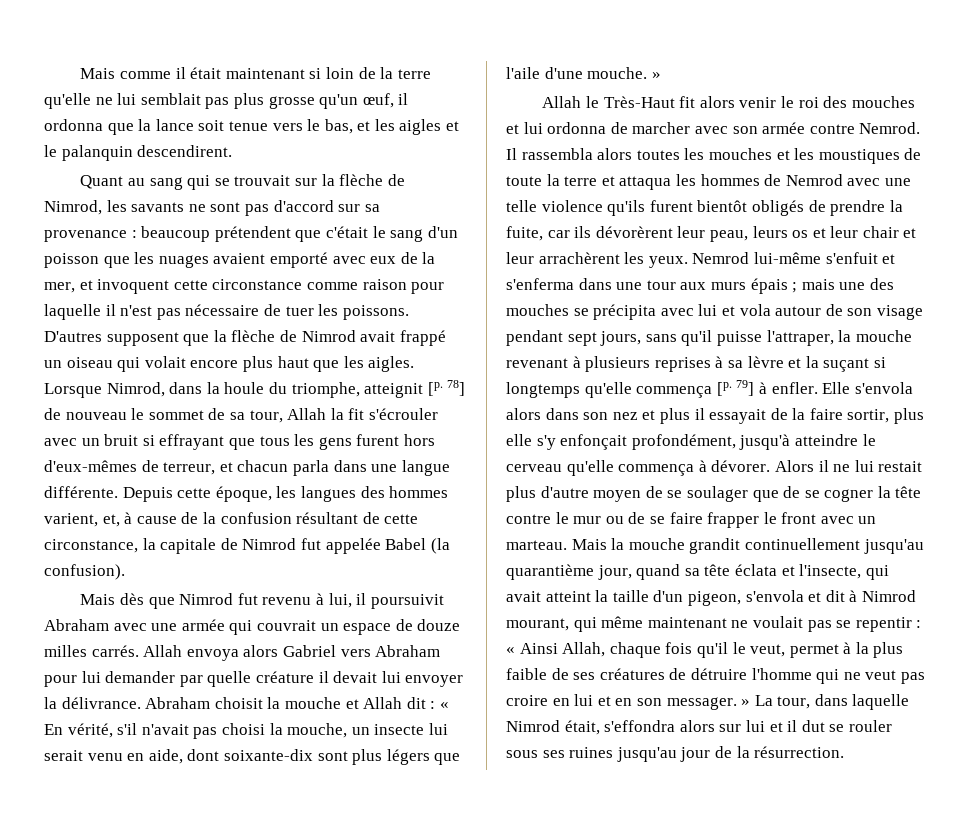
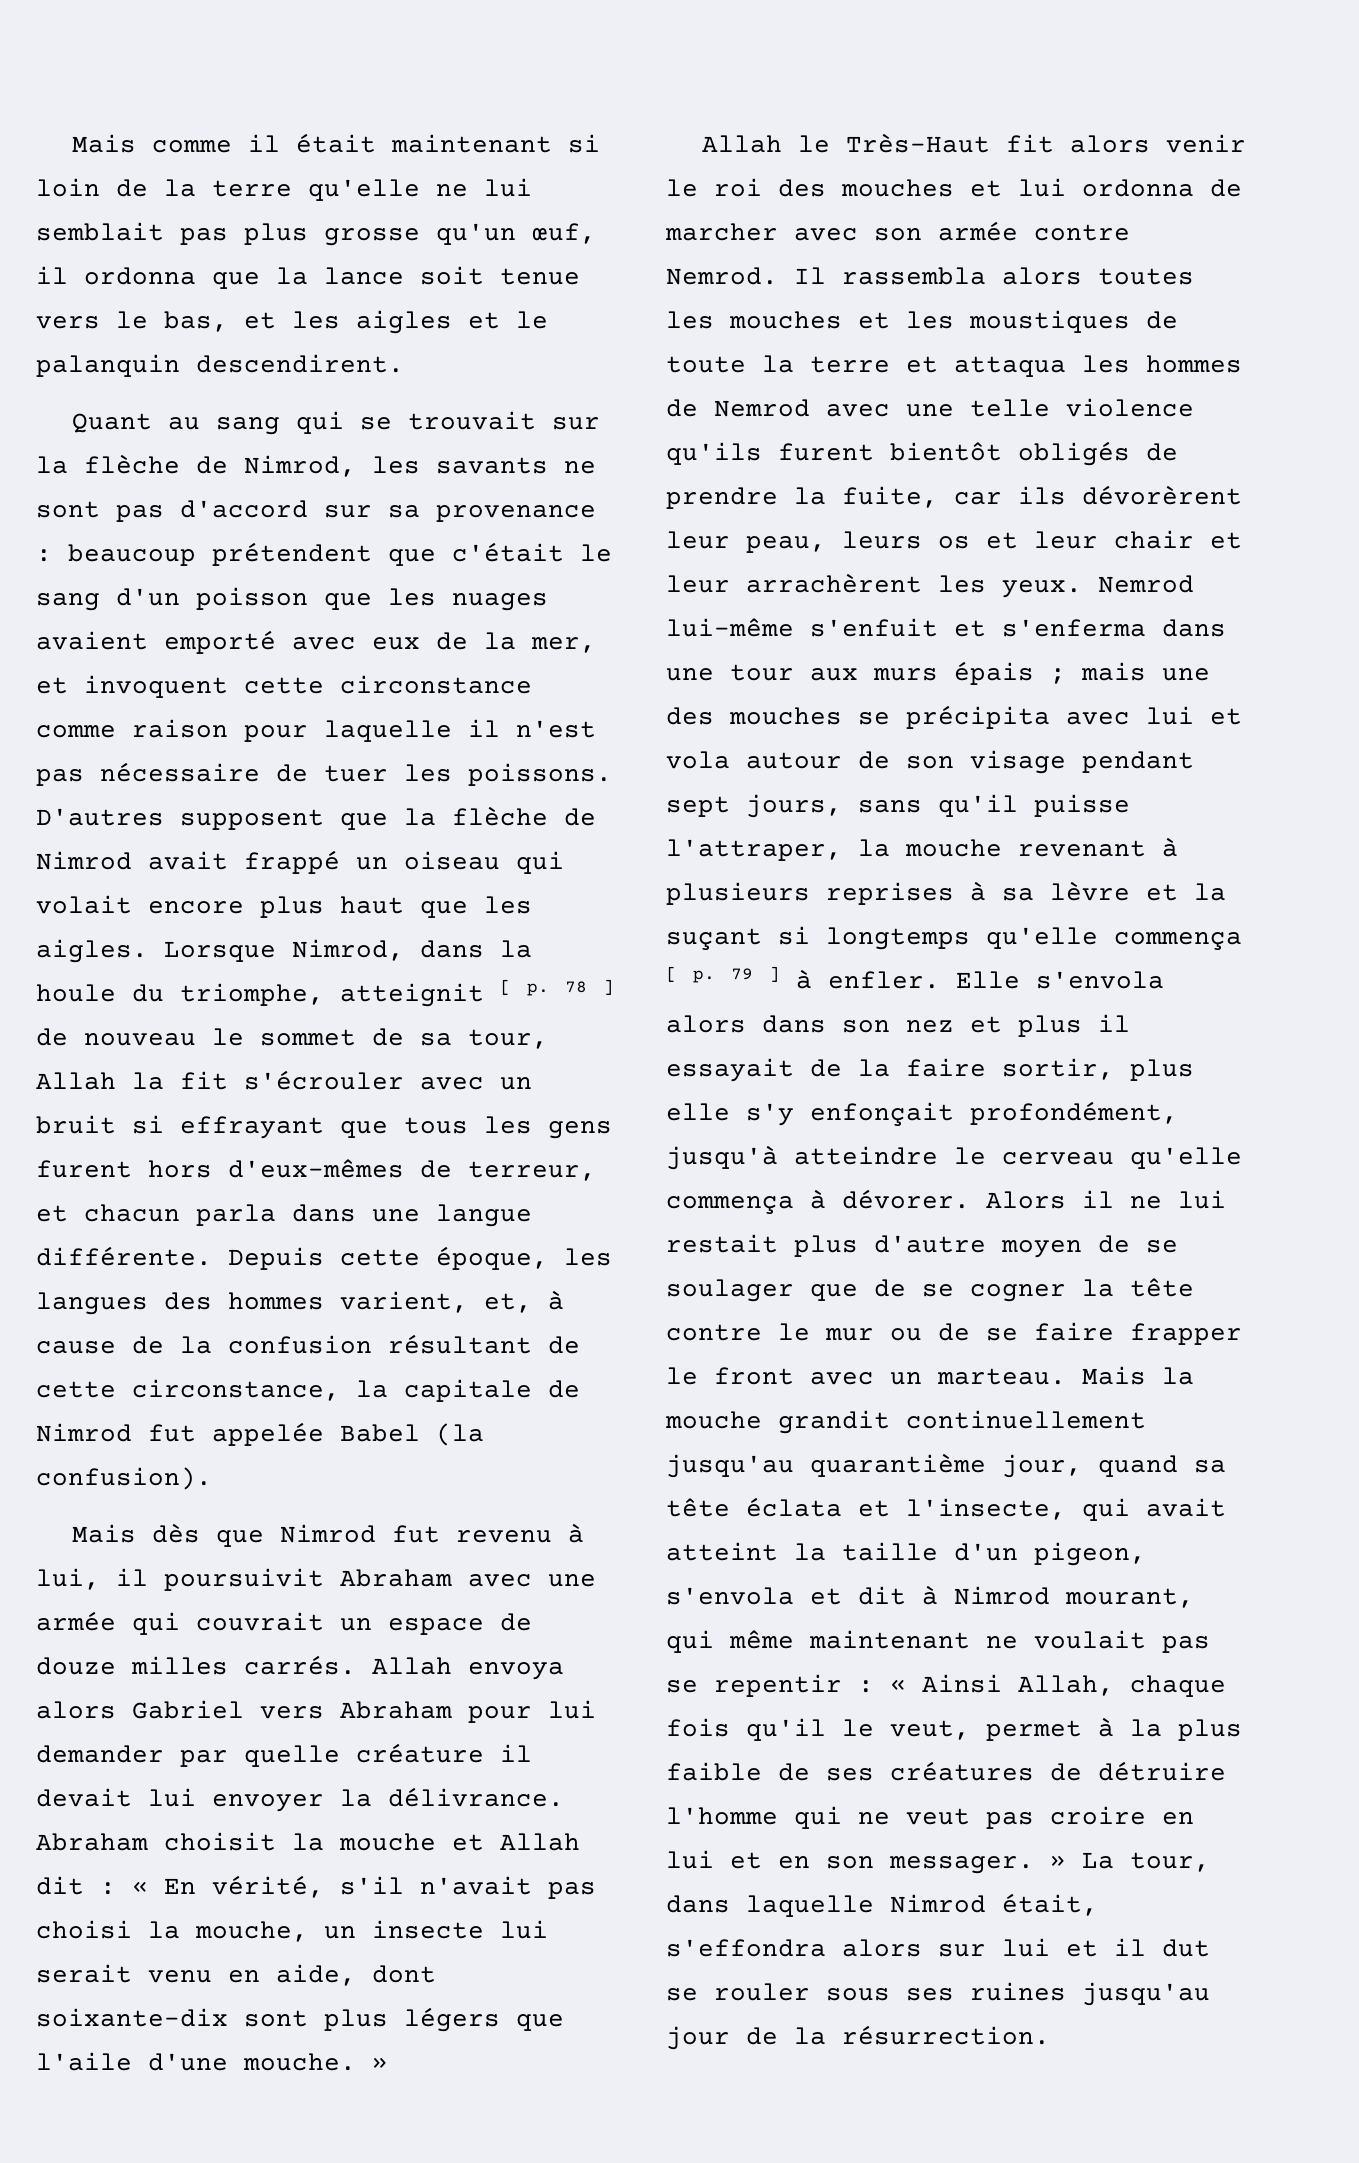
- Lorsque Nimrod, dans la houle du triomphe, atteignit [p. 78] de nouveau le sommet de sa tour, Allah la fit s'écrouler avec un bruit si effrayant que tous les gens furent hors d'eux-mêmes de terreur, et chacun parla dans une langue différente.
+ Lorsque Nimrod, dans la houle du triomphe, atteignit [ p. 78 ] de nouveau le sommet de sa tour, Allah la fit s'écrouler avec un bruit si effrayant que tous les gens furent hors d'eux-mêmes de terreur, et chacun parla dans une langue différente.
- Nemrod lui-même s'enfuit et s'enferma dans une tour aux murs épais ; mais une des mouches se précipita avec lui et vola autour de son visage pendant sept jours, sans qu'il puisse l'attraper, la mouche revenant à plusieurs reprises à sa lèvre et la suçant si longtemps qu'elle commença [p. 79] à enfler.
+ Nemrod lui-même s'enfuit et s'enferma dans une tour aux murs épais ; mais une des mouches se précipita avec lui et vola autour de son visage pendant sept jours, sans qu'il puisse l'attraper, la mouche revenant à plusieurs reprises à sa lèvre et la suçant si longtemps qu'elle commença [ p. 79 ] à enfler.

